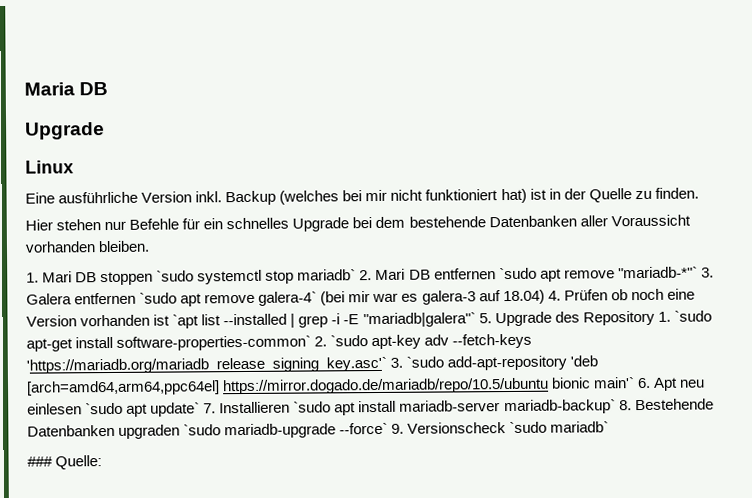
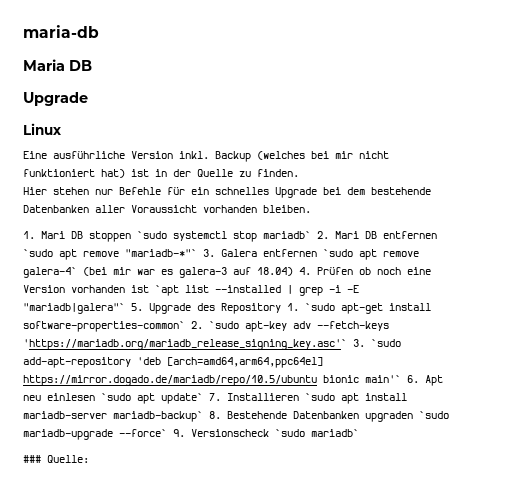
+ maria-db

